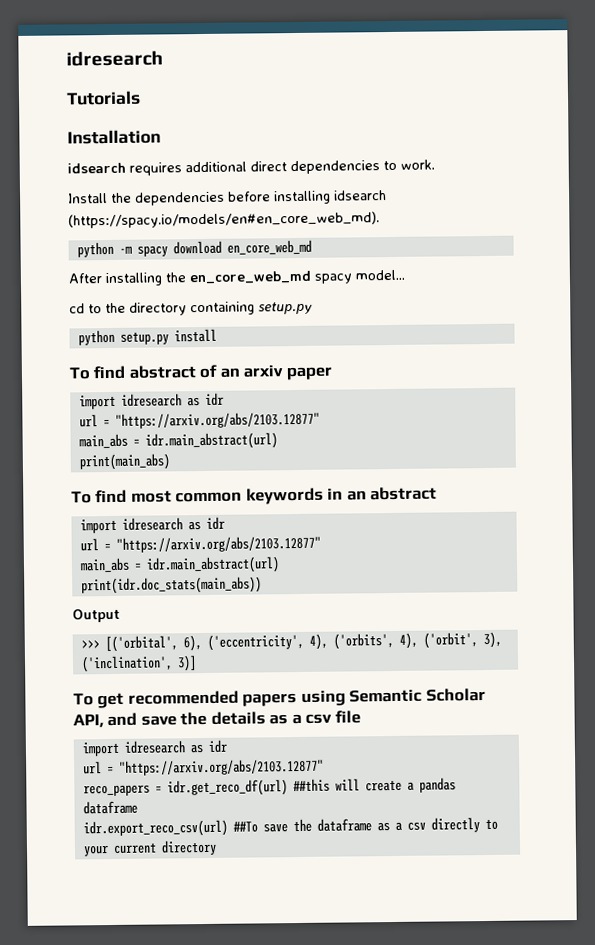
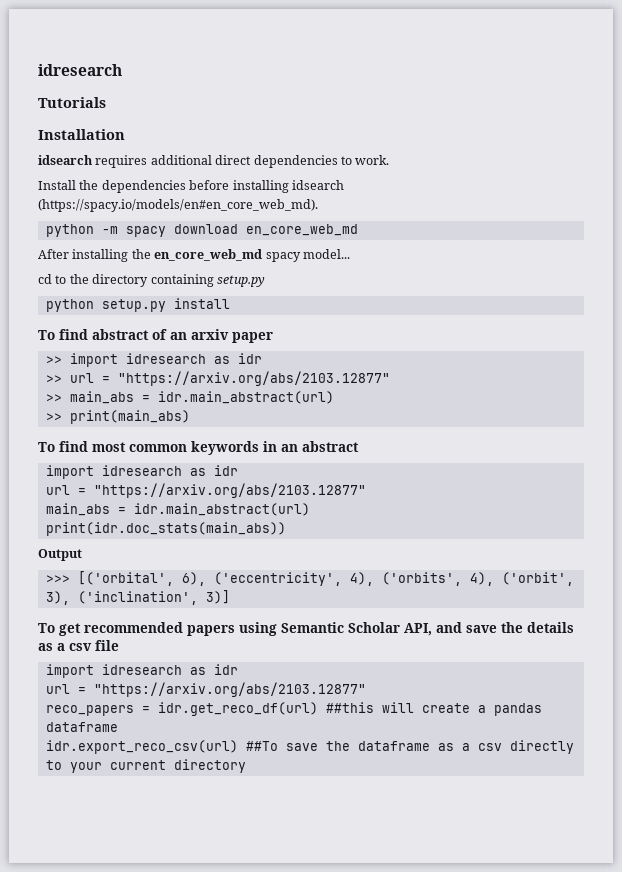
  To find abstract of an arxiv paper
- import idresearch as idr
- url = "https://arxiv.org/abs/2103.12877"
- main_abs = idr.main_abstract(url)
- print(main_abs)
+ >> import idresearch as idr
+ >> url = "https://arxiv.org/abs/2103.12877"
+ >> main_abs = idr.main_abstract(url)
+ >> print(main_abs)

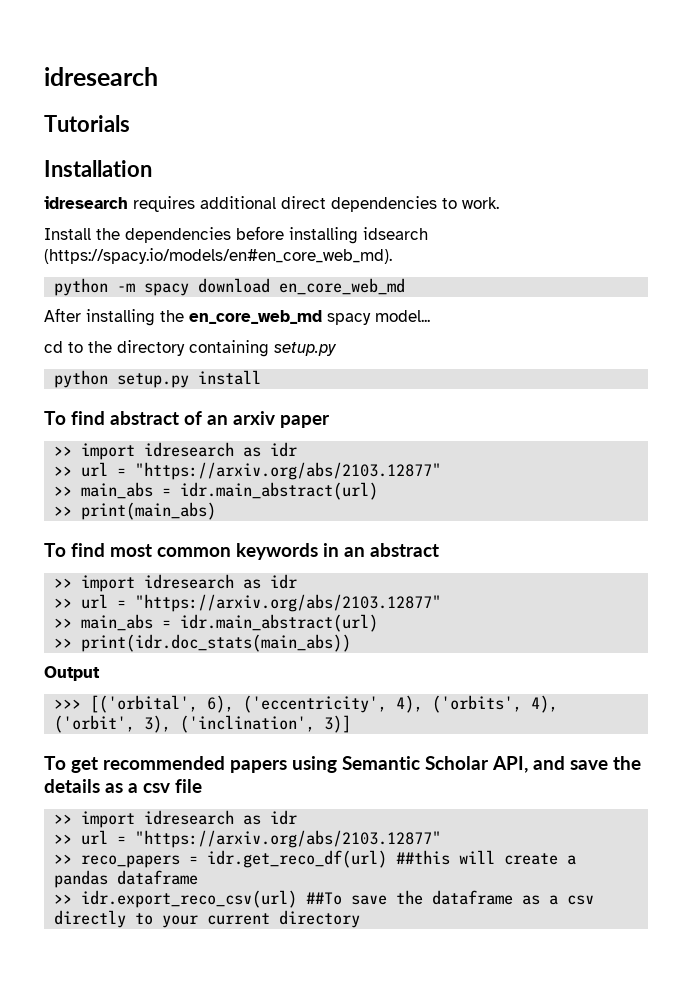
- idsearch requires additional direct dependencies to work.
+ idresearch requires additional direct dependencies to work.
  To find most common keywords in an abstract
- import idresearch as idr
- url = "https://arxiv.org/abs/2103.12877"
- main_abs = idr.main_abstract(url)
- print(idr.doc_stats(main_abs))
+ >> import idresearch as idr
+ >> url = "https://arxiv.org/abs/2103.12877"
+ >> main_abs = idr.main_abstract(url)
+ >> print(idr.doc_stats(main_abs))
  To get recommended papers using Semantic Scholar API, and save the details as a csv file
- import idresearch as idr
- url = "https://arxiv.org/abs/2103.12877"
- reco_papers = idr.get_reco_df(url) ##this will create a pandas dataframe
+ >> import idresearch as idr
+ >> url = "https://arxiv.org/abs/2103.12877"
+ >> reco_papers = idr.get_reco_df(url) ##this will create a pandas dataframe
- idr.export_reco_csv(url) ##To save the dataframe as a csv directly to your current directory
+ >> idr.export_reco_csv(url) ##To save the dataframe as a csv directly to your current directory

